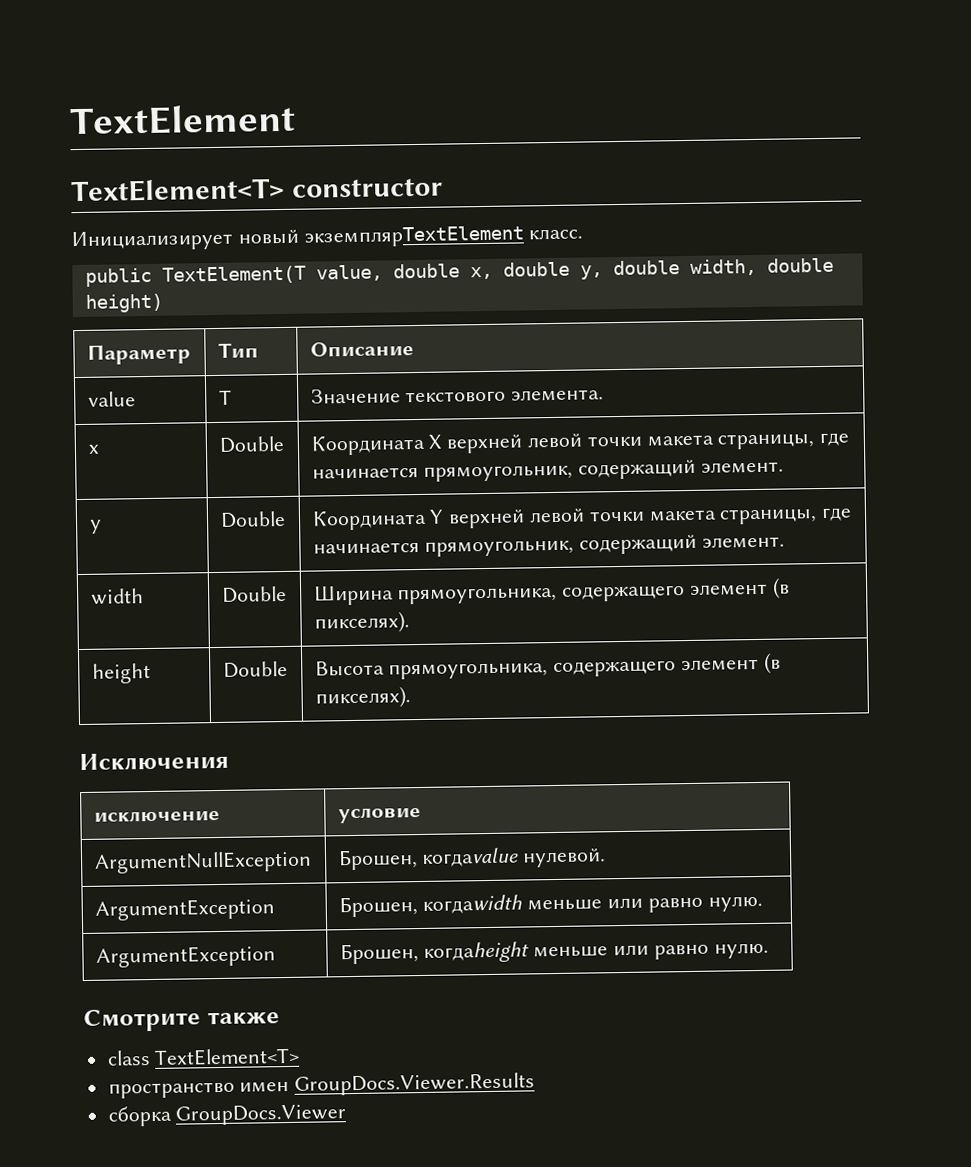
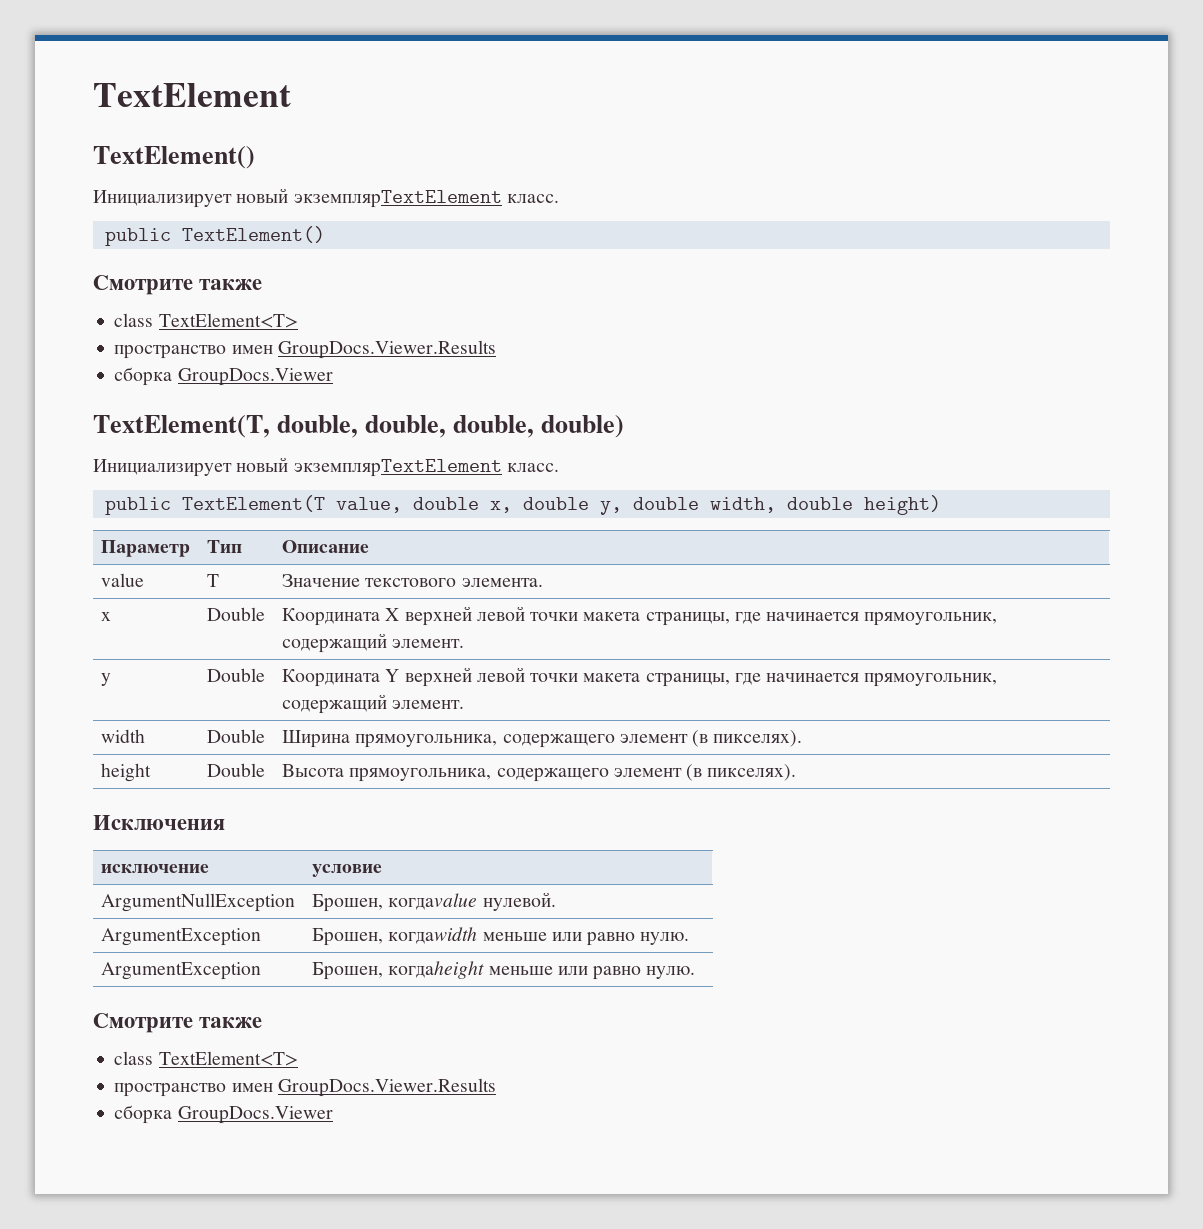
  TextElement
- TextElement<T> constructor
+ TextElement()
+ Инициализирует новый экземплярTextElement класс.
+ public TextElement()
+ Смотрите также
+ class TextElement<T>
+ пространство имен GroupDocs.Viewer.Results
+ сборка GroupDocs.Viewer
+ TextElement(T, double, double, double, double)

